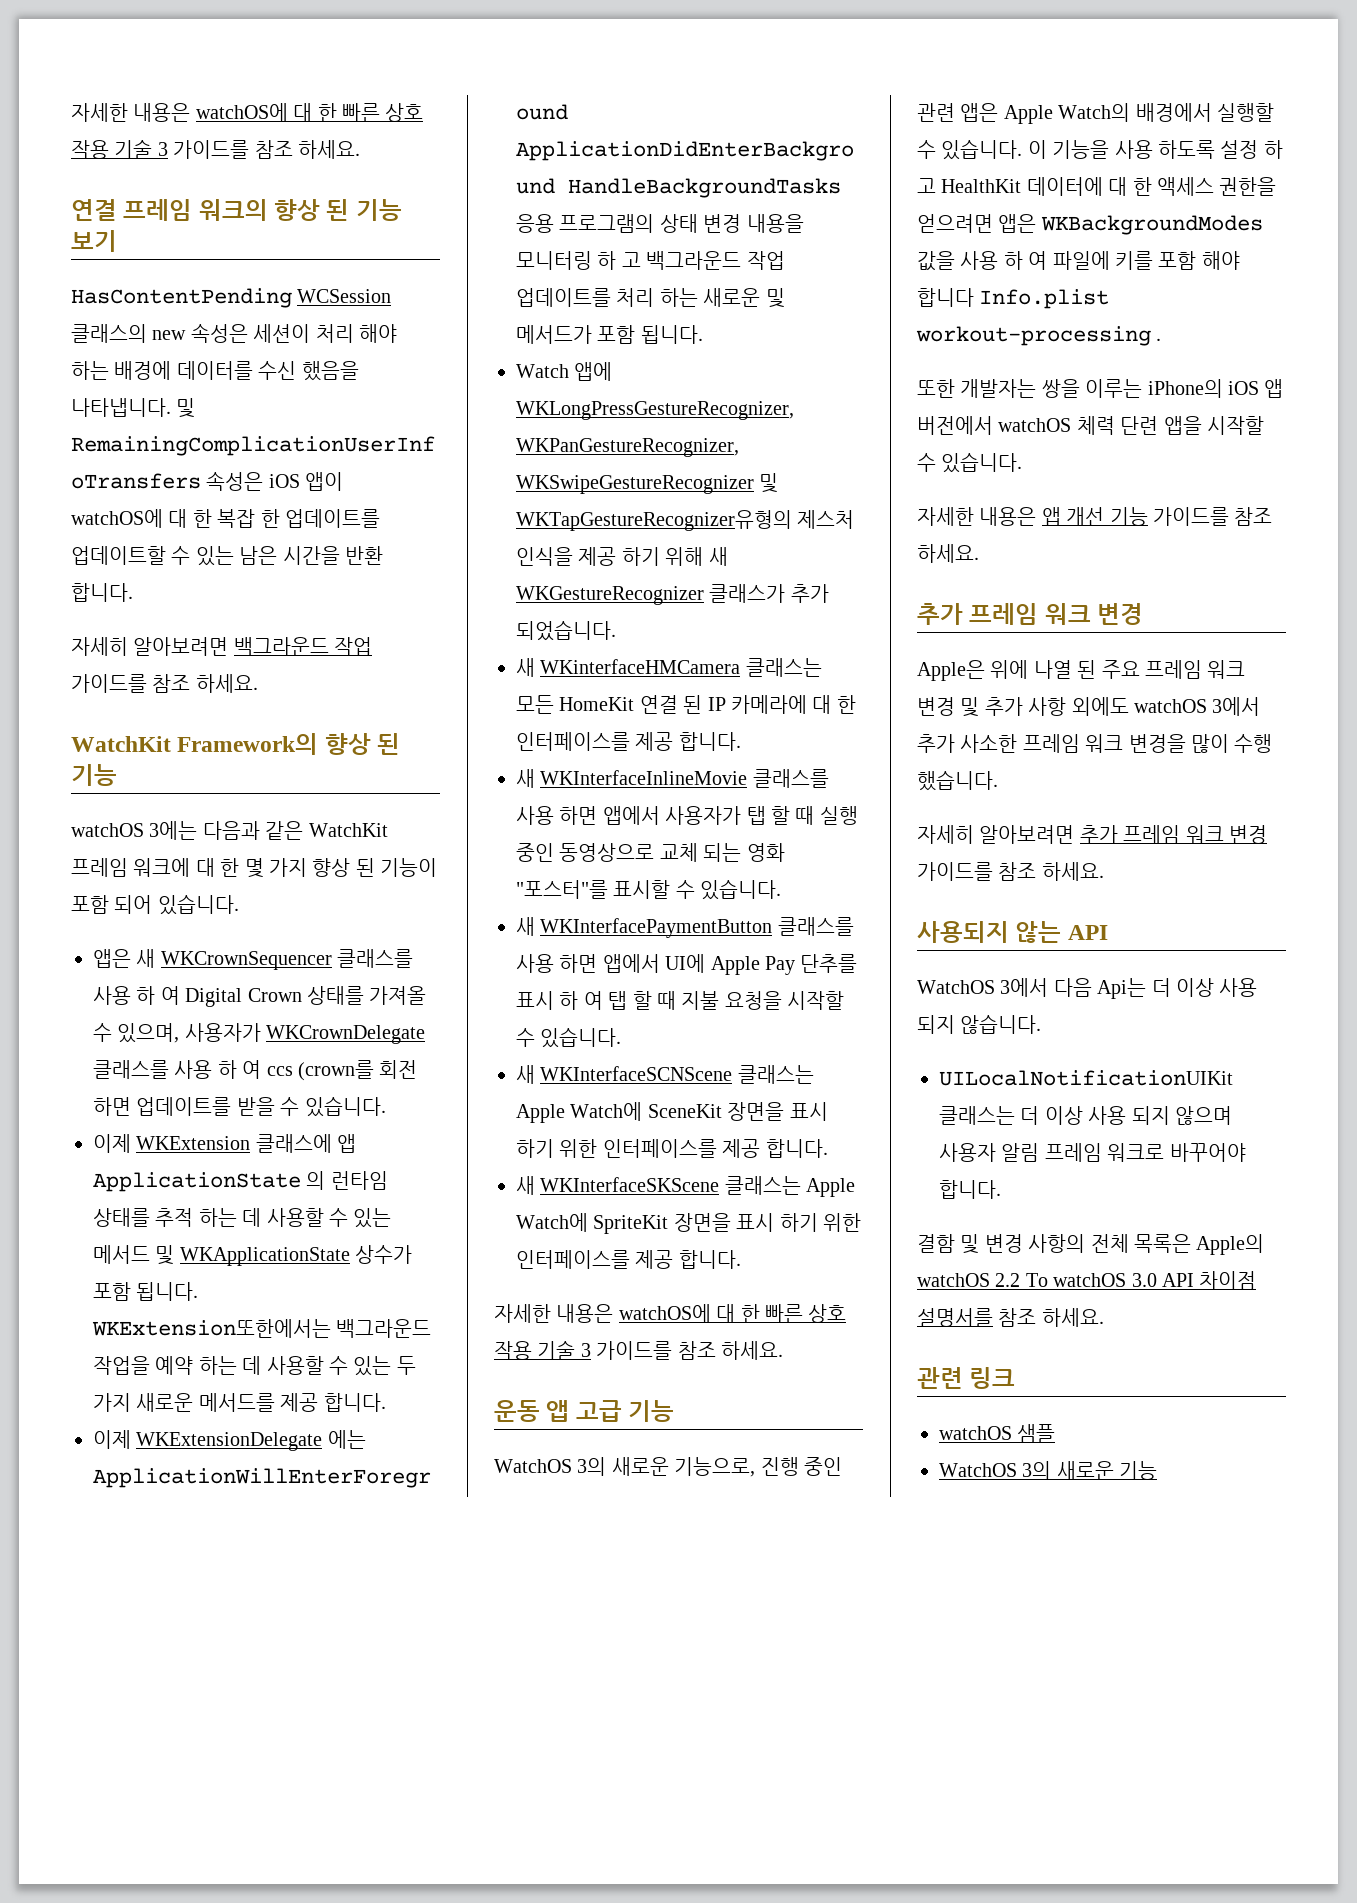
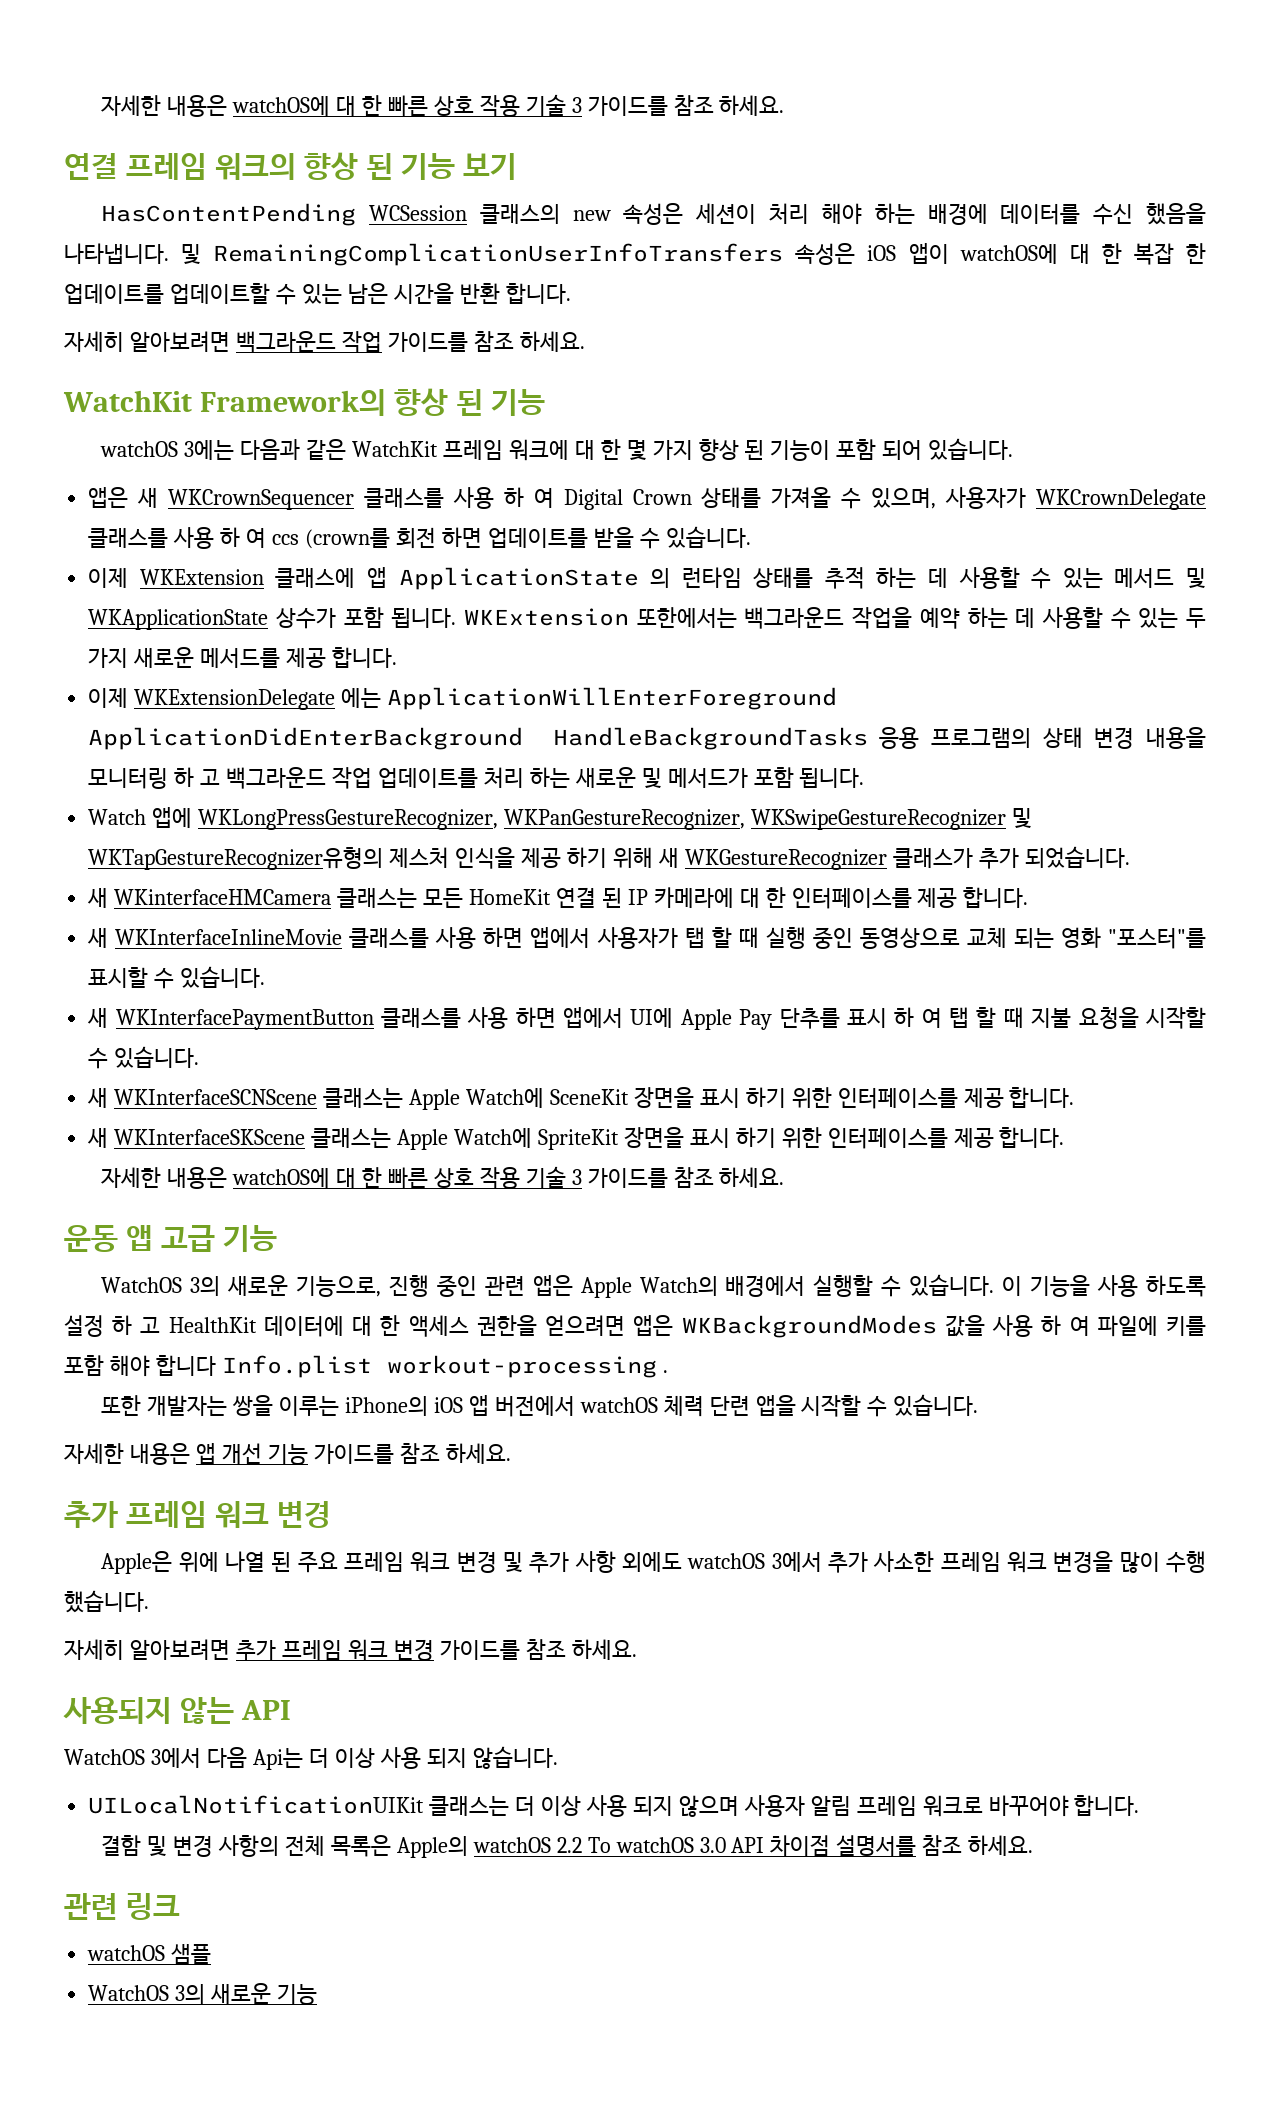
- WKExtension또한에서는 백그라운드 작업을 예약 하는 데 사용할 수 있는 두 가지 새로운 메서드를 제공 합니다.
+ WKExtension 또한에서는 백그라운드 작업을 예약 하는 데 사용할 수 있는 두 가지 새로운 메서드를 제공 합니다.

